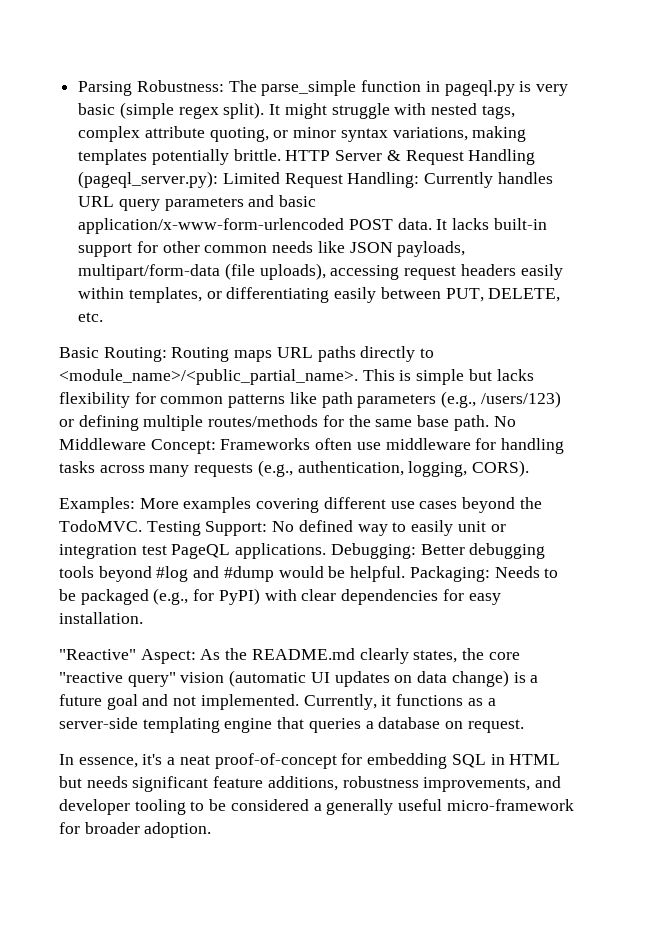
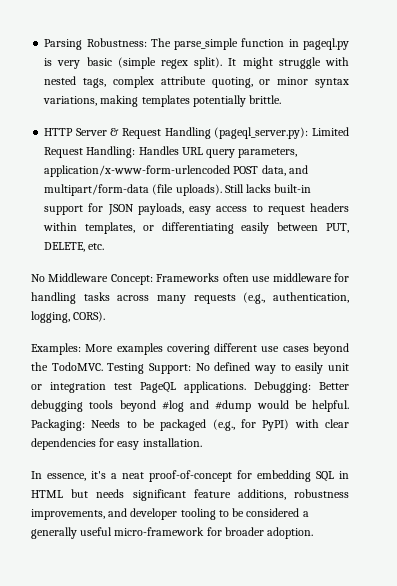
- It might struggle with nested tags, complex attribute quoting, or minor syntax variations, making templates potentially brittle. HTTP Server & Request Handling (pageql_server.py): Limited Request Handling: Currently handles URL query parameters and basic application/x-www-form-urlencoded POST data. It lacks built-in support for other common needs like JSON payloads, multipart/form-data (file uploads), accessing request headers easily within templates, or differentiating easily between PUT, DELETE, etc.
+ It might struggle with nested tags, complex attribute quoting, or minor syntax variations, making templates potentially brittle.
+ HTTP Server & Request Handling (pageql_server.py): Limited Request Handling: Handles URL query parameters, application/x-www-form-urlencoded POST data, and multipart/form-data (file uploads). Still lacks built-in support for JSON payloads, easy access to request headers within templates, or differentiating easily between PUT, DELETE, etc.
- Basic Routing: Routing maps URL paths directly to <module_name>/<public_partial_name>. This is simple but lacks flexibility for common patterns like path parameters (e.g., /users/123) or defining multiple routes/methods for the same base path.
- "Reactive" Aspect: As the README.md clearly states, the core "reactive query" vision (automatic UI updates on data change) is a future goal and not implemented. Currently, it functions as a server-side templating engine that queries a database on request.

